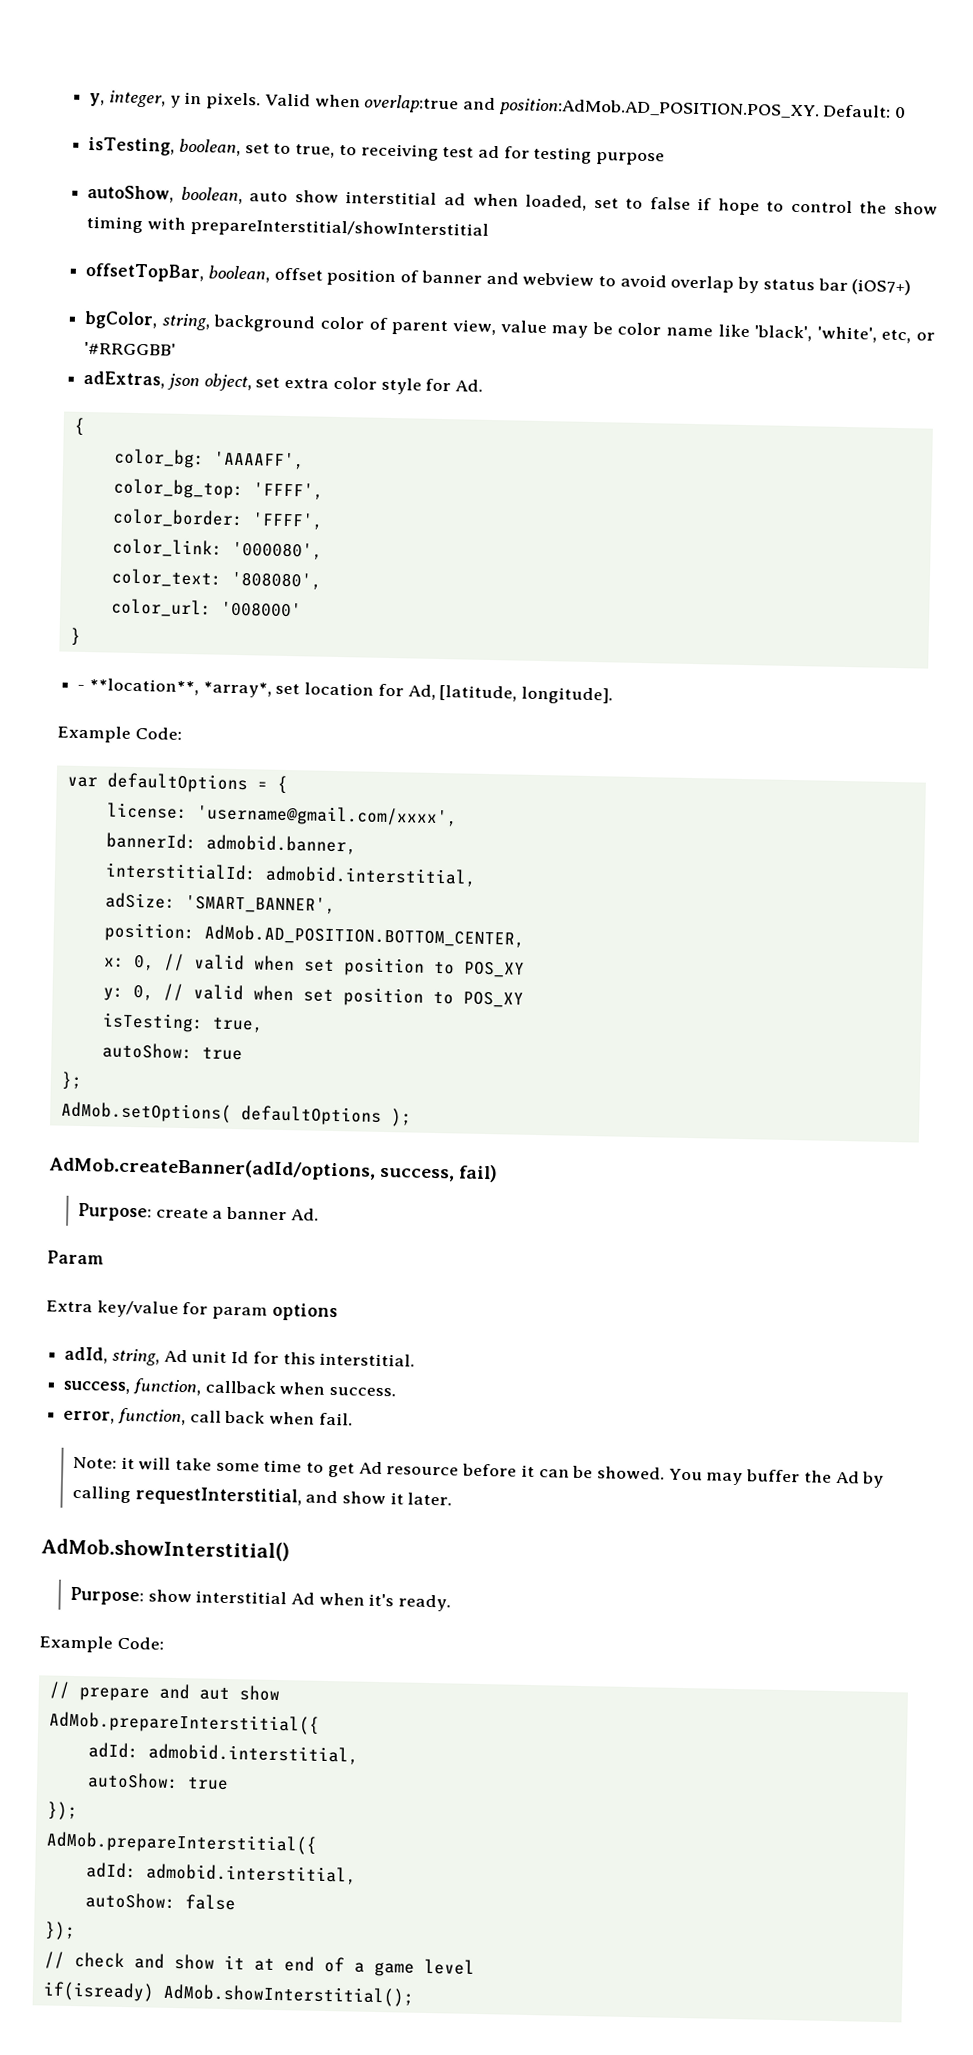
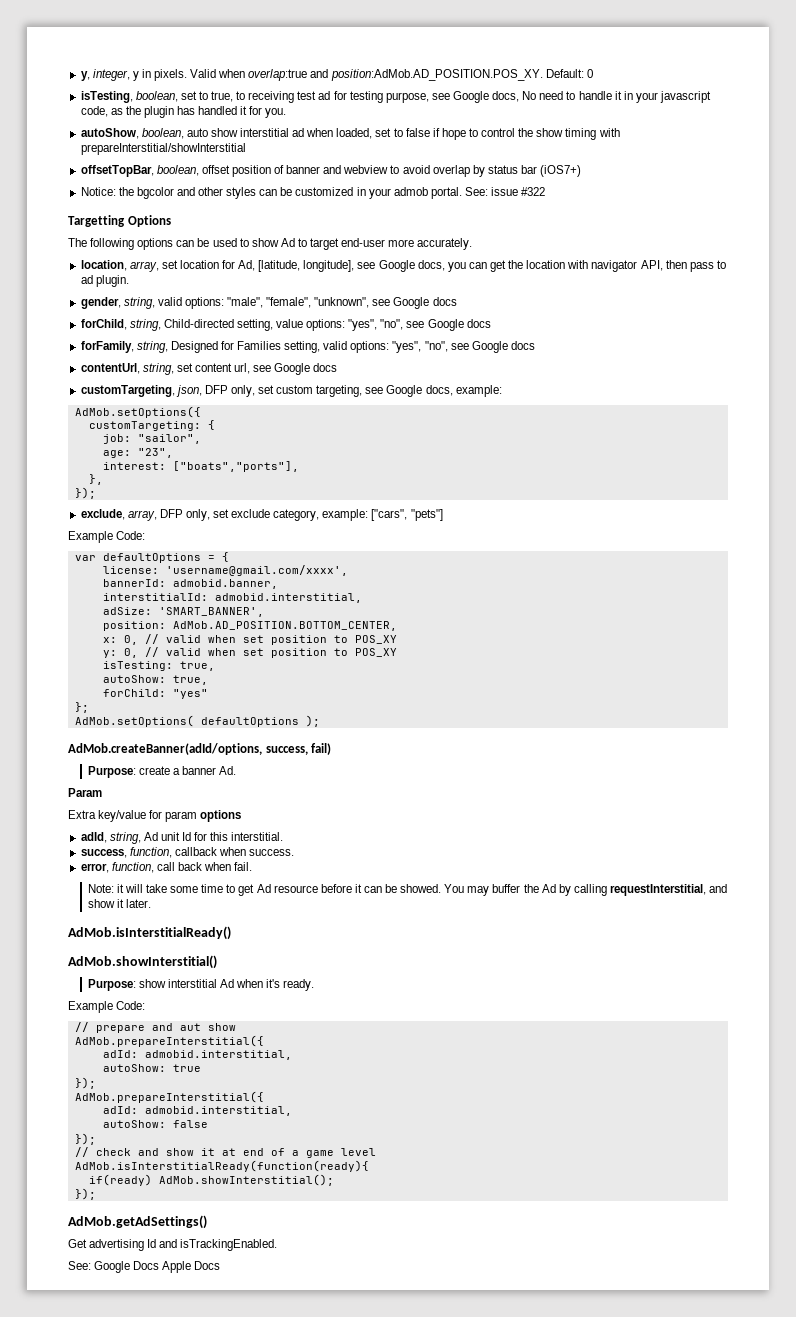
- isTesting, boolean, set to true, to receiving test ad for testing purpose
+ isTesting, boolean, set to true, to receiving test ad for testing purpose, see Google docs, No need to handle it in your javascript code, as the plugin has handled it for you.
- bgColor, string, background color of parent view, value may be color name like 'black', 'white', etc, or '#RRGGBB'
- adExtras, json object, set extra color style for Ad.
- {
- color_bg: 'AAAAFF',
- color_bg_top: 'FFFF',
- color_border: 'FFFF',
- color_link: '000080',
- color_text: '808080',
- color_url: '008000'
- }
- - **location**, *array*, set location for Ad, [latitude, longitude].
+ Notice: the bgcolor and other styles can be customized in your admob portal. See: issue #322
+ Targetting Options
+ The following options can be used to show Ad to target end-user more accurately.
+ location, array, set location for Ad, [latitude, longitude], see Google docs, you can get the location with navigator API, then pass to ad plugin.
+ gender, string, valid options: "male", "female", "unknown", see Google docs
+ forChild, string, Child-directed setting, value options: "yes", "no", see Google docs
+ forFamily, string, Designed for Families setting, valid options: "yes", "no", see Google docs
+ contentUrl, string, set content url, see Google docs
+ customTargeting, json, DFP only, set custom targeting, see Google docs, example:
+ AdMob.setOptions({
+ customTargeting: {
+ job: "sailor",
+ age: "23",
+ interest: ["boats","ports"],
+ },
+ });
+ exclude, array, DFP only, set exclude category, example: ["cars", "pets"]
  isTesting: true,
- autoShow: true
+ autoShow: true,
+ forChild: "yes"
+ AdMob.isInterstitialReady()
- if(isready) AdMob.showInterstitial();
+ AdMob.isInterstitialReady(function(ready){
+ if(ready) AdMob.showInterstitial();
+ });
+ AdMob.getAdSettings()
+ Get advertising Id and isTrackingEnabled.
+ See: Google Docs Apple Docs

